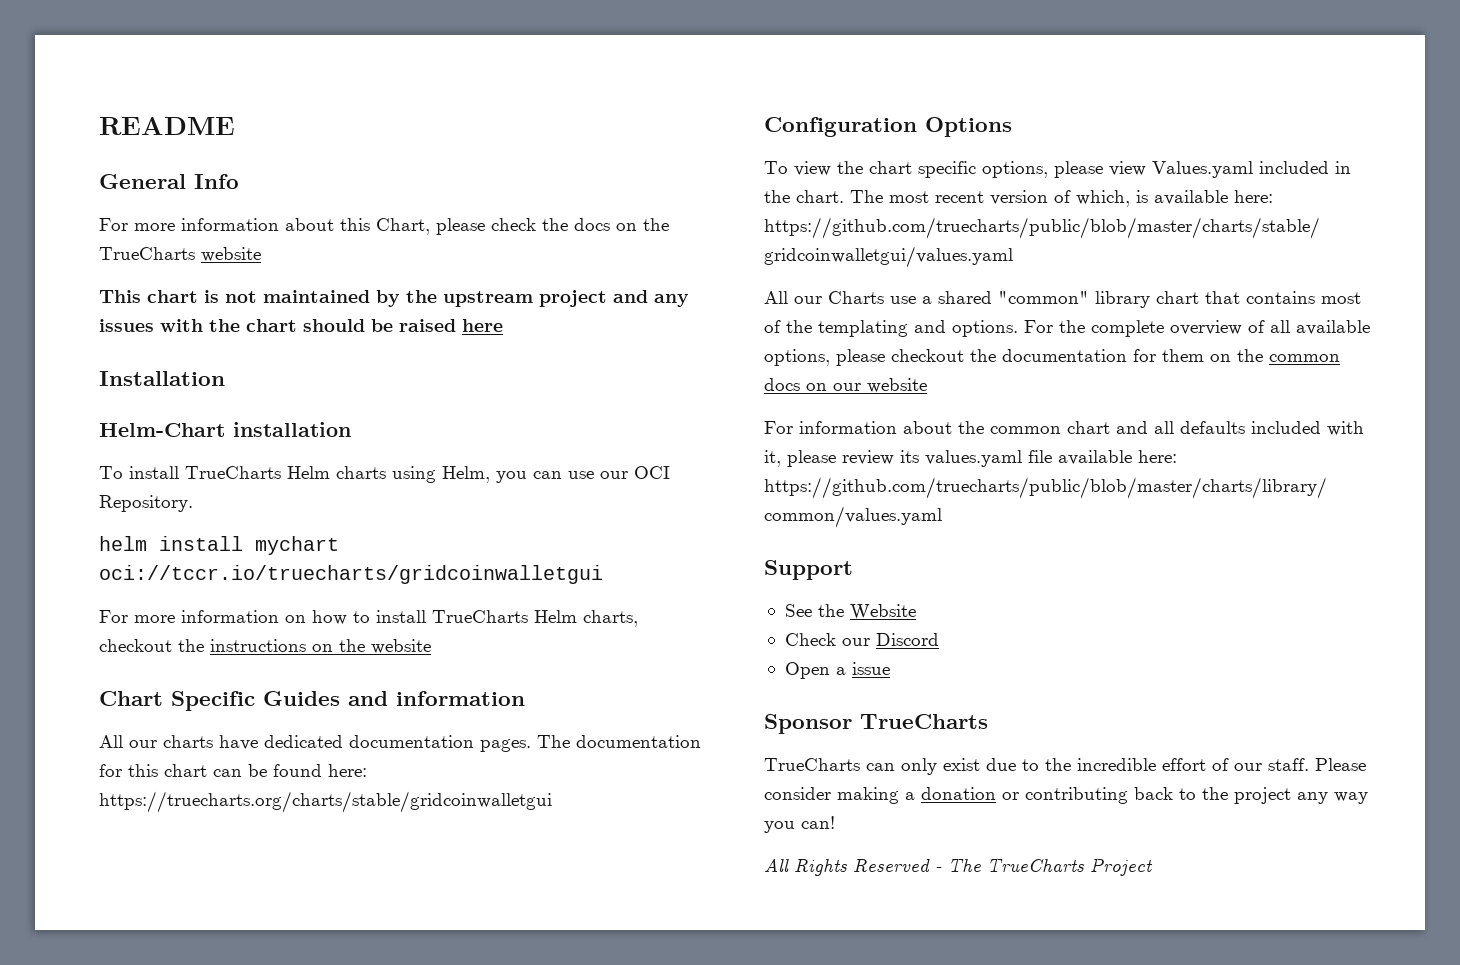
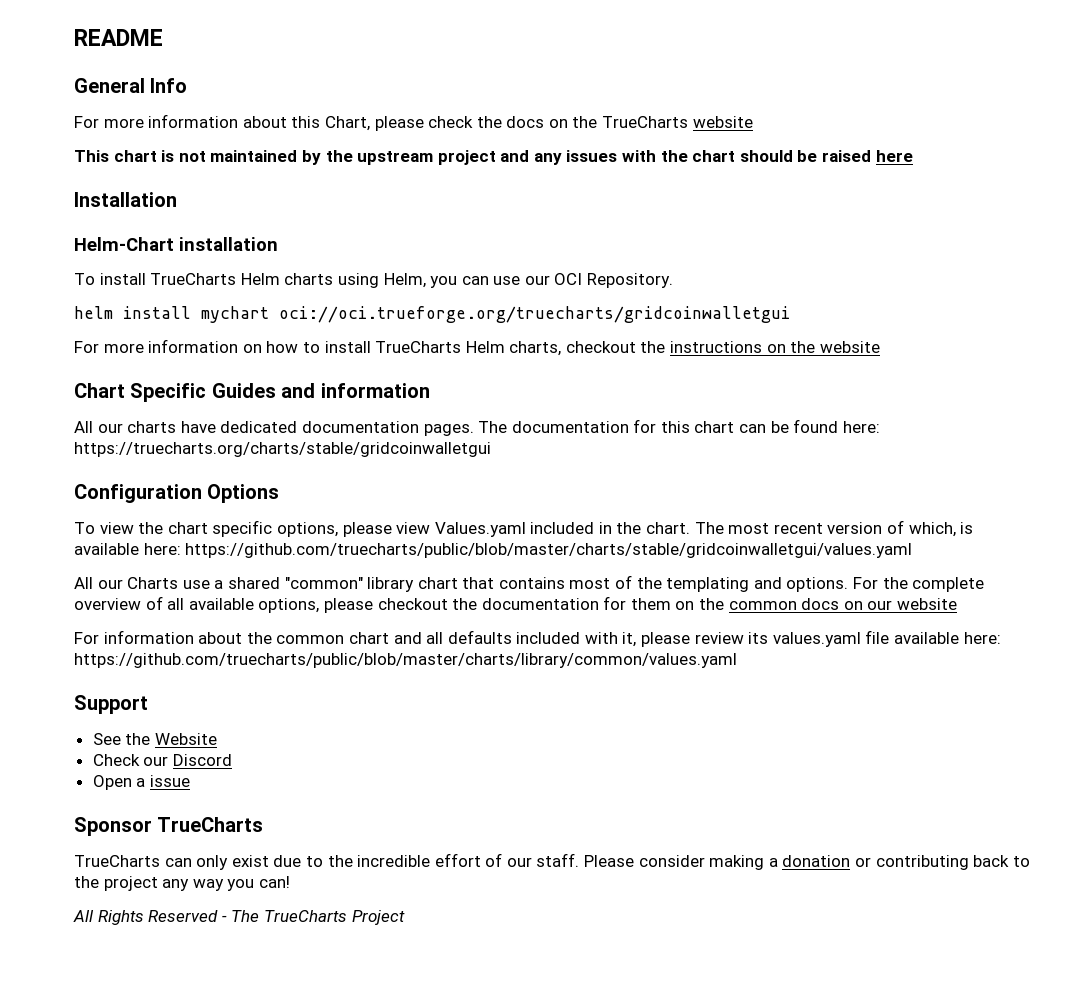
- helm install mychart oci://tccr.io/truecharts/gridcoinwalletgui
+ helm install mychart oci://oci.trueforge.org/truecharts/gridcoinwalletgui

